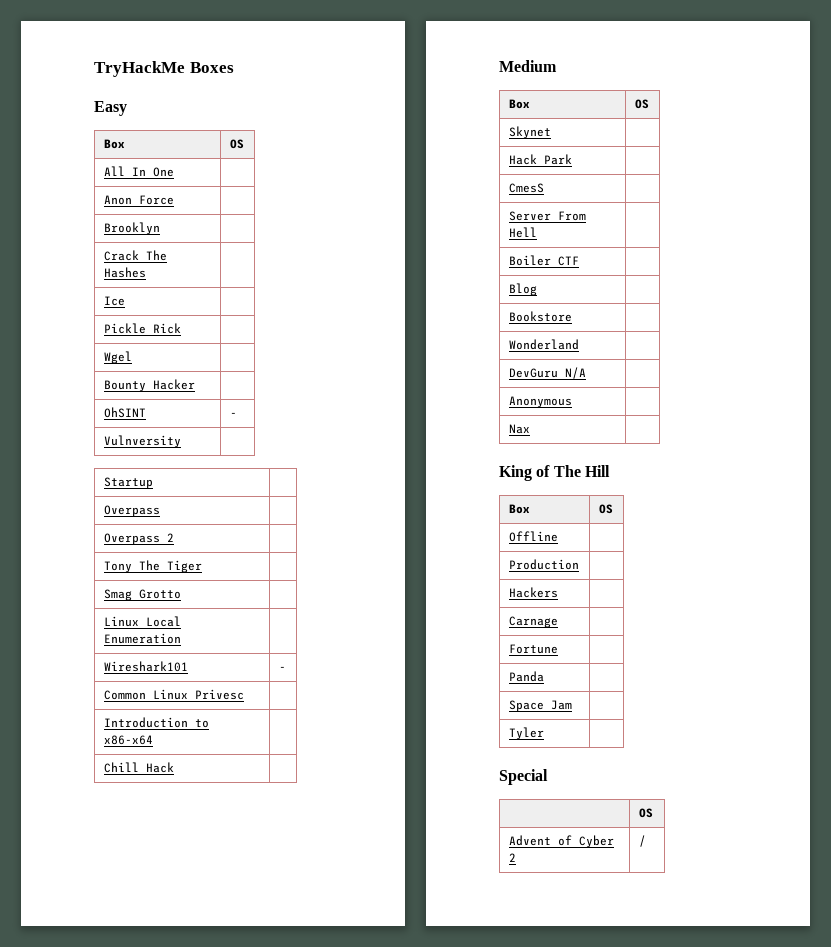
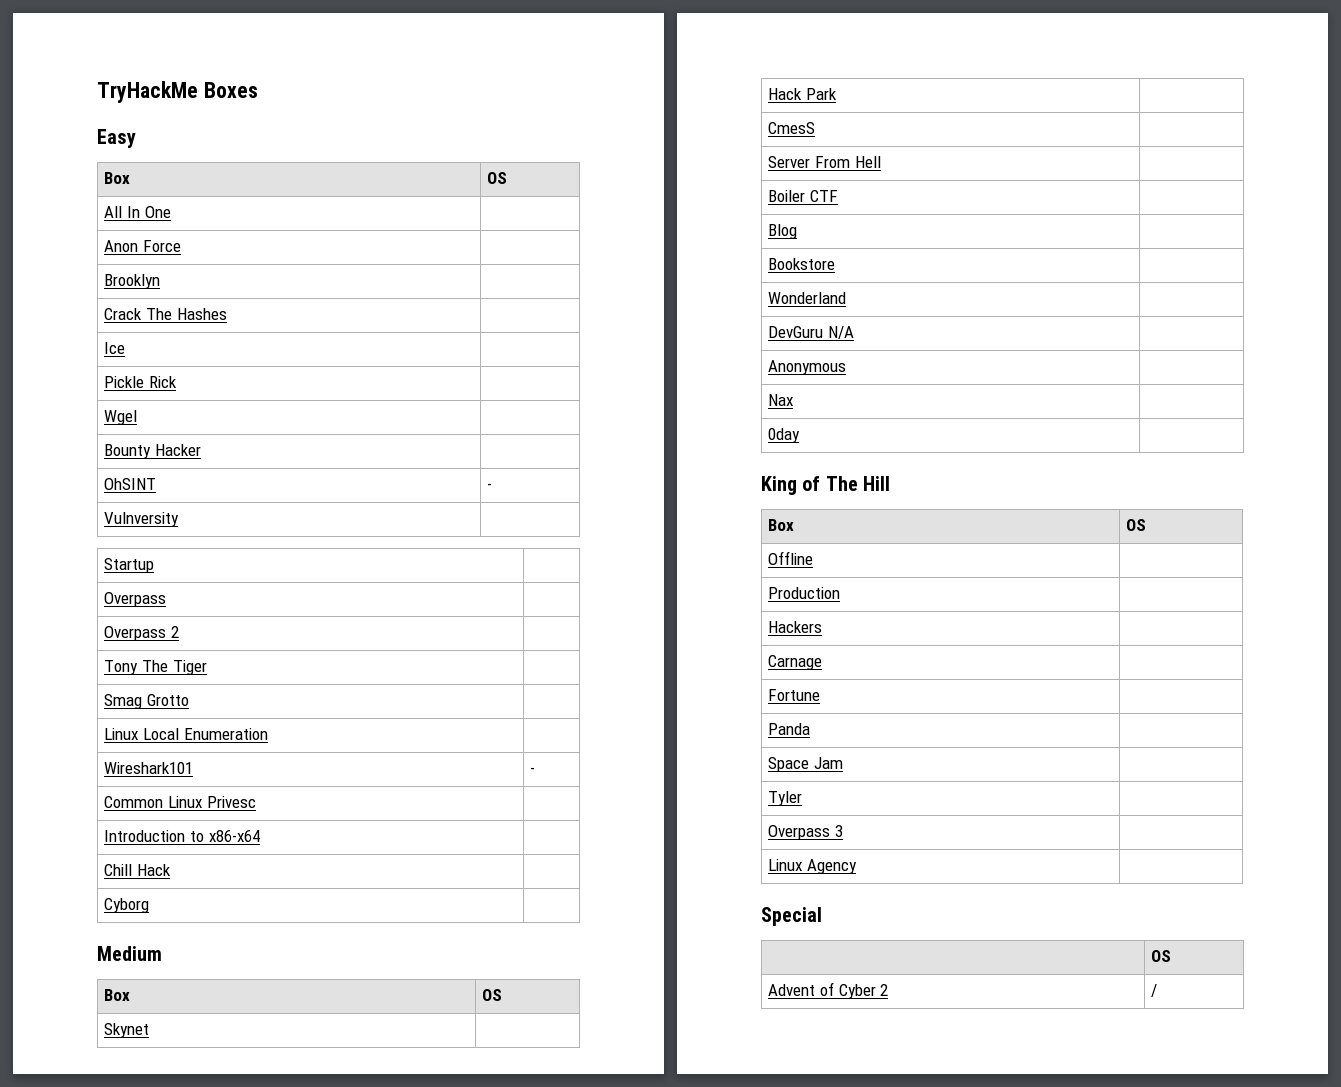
+ Cyborg |
+ 0day |
+ Overpass 3 |
+ Linux Agency |

